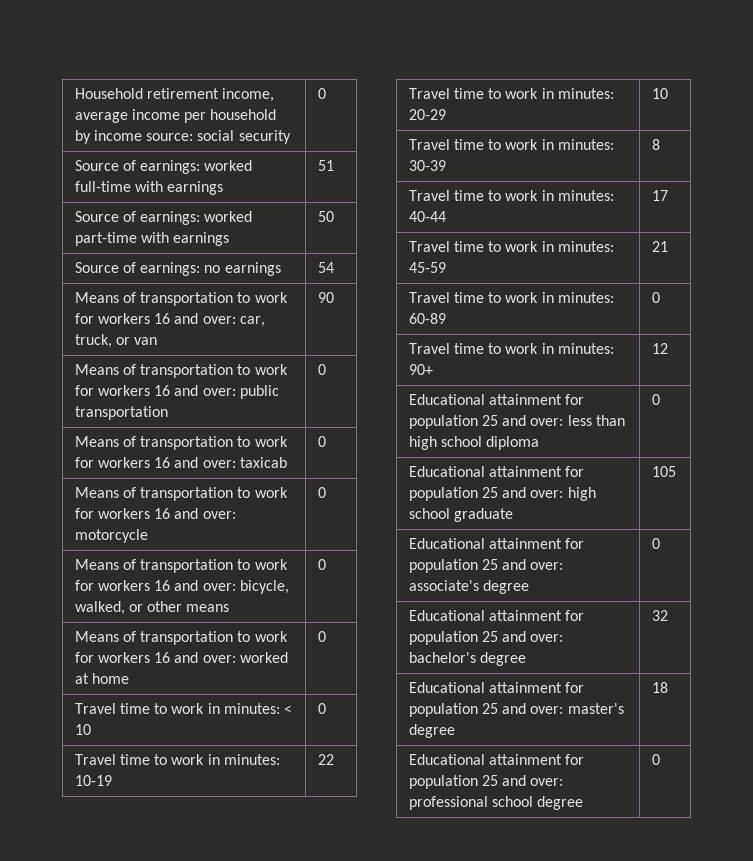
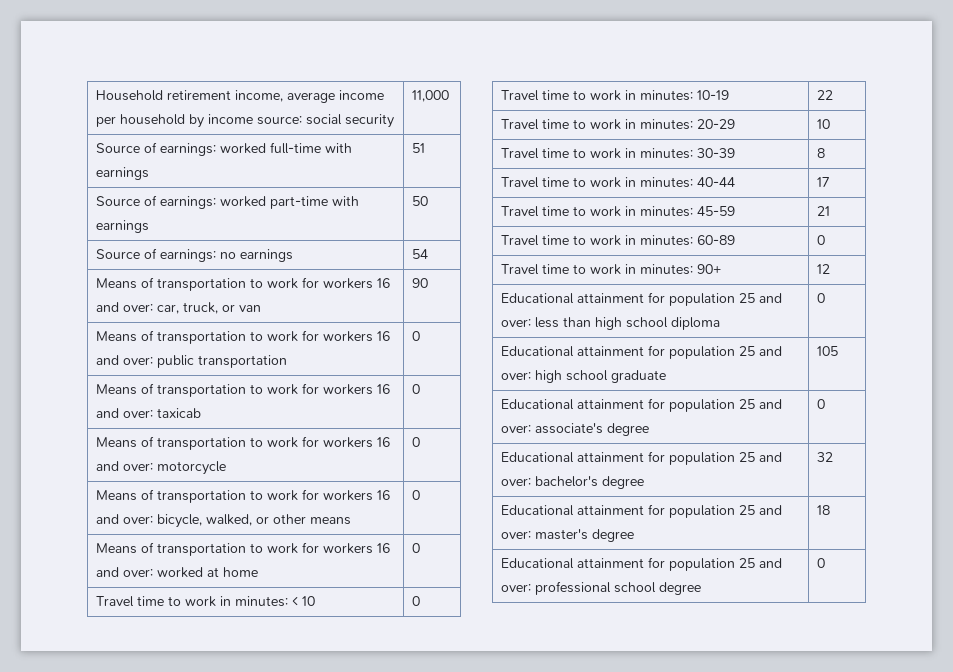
- Household retirement income, average income per household by income source: social security | 0
+ Household retirement income, average income per household by income source: social security | 11,000

